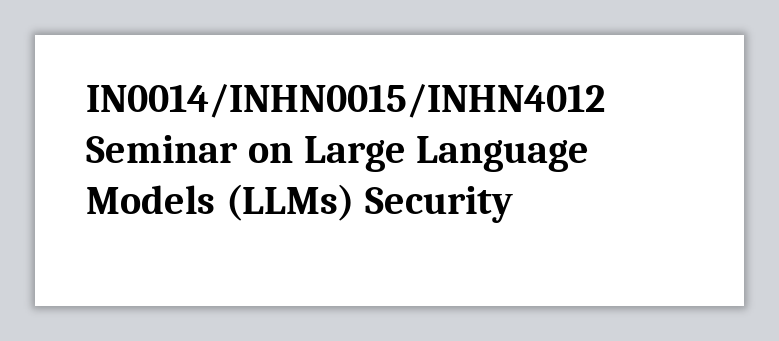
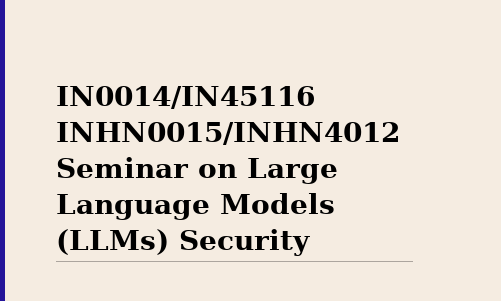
- IN0014/INHN0015/INHN4012 Seminar on Large Language Models (LLMs) Security
+ IN0014/IN45116 INHN0015/INHN4012 Seminar on Large Language Models (LLMs) Security

